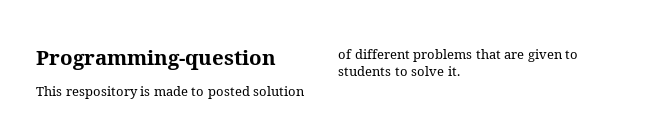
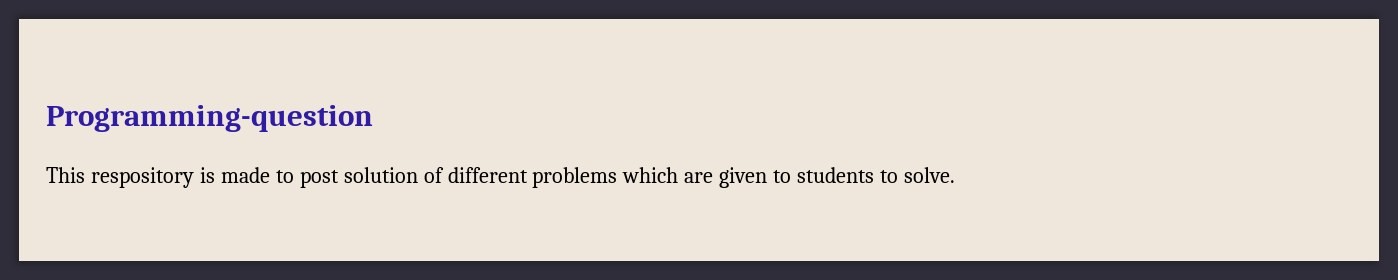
- This respository is made to posted solution of different problems that are given to students to solve it.
+ This respository is made to post solution of different problems which are given to students to solve.

